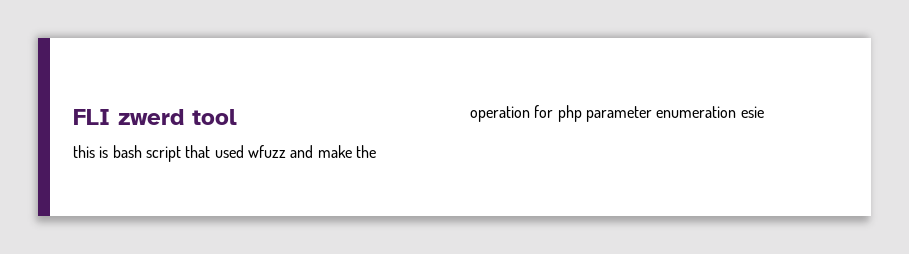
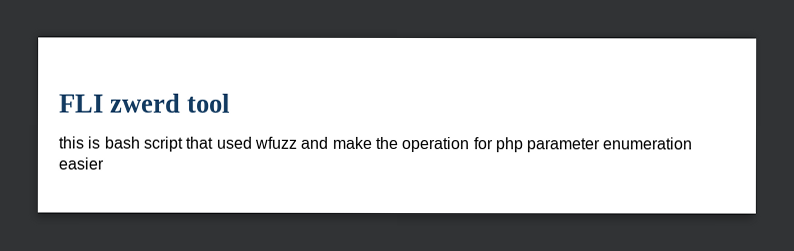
- this is bash script that used wfuzz and make the operation for php parameter enumeration esie
+ this is bash script that used wfuzz and make the operation for php parameter enumeration easier

